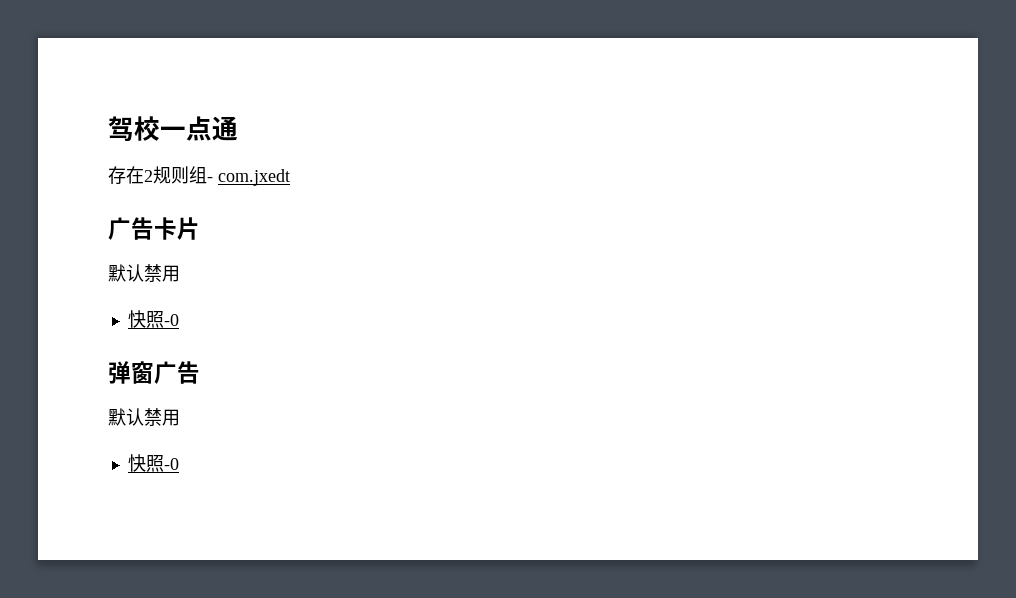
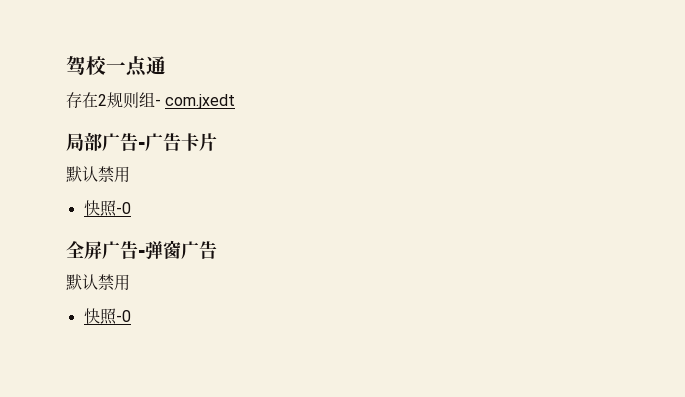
- 广告卡片
+ 局部广告-广告卡片
- 弹窗广告
+ 全屏广告-弹窗广告

